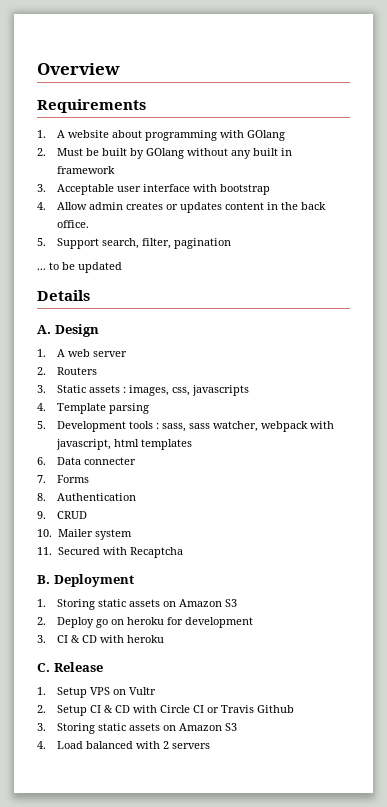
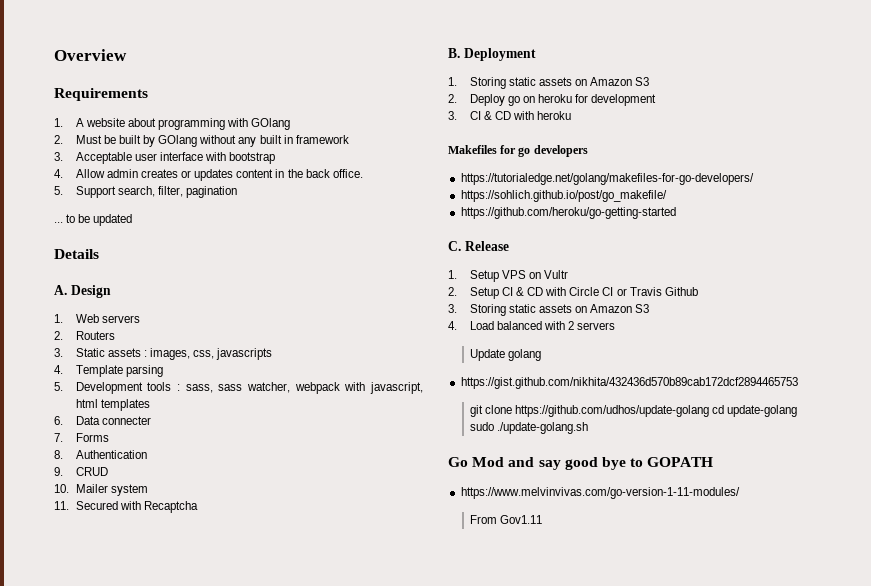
- 1. A web server
+ 1. Web servers
+ Makefiles for go developers
+ https://tutorialedge.net/golang/makefiles-for-go-developers/
+ https://sohlich.github.io/post/go_makefile/
+ https://github.com/heroku/go-getting-started
+ Update golang
+ https://gist.github.com/nikhita/432436d570b89cab172dcf2894465753
+ git clone https://github.com/udhos/update-golang cd update-golang sudo ./update-golang.sh
+ Go Mod and say good bye to GOPATH
+ https://www.melvinvivas.com/go-version-1-11-modules/
+ From Gov1.11

